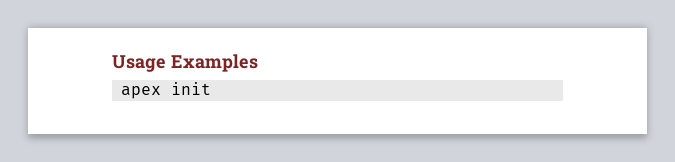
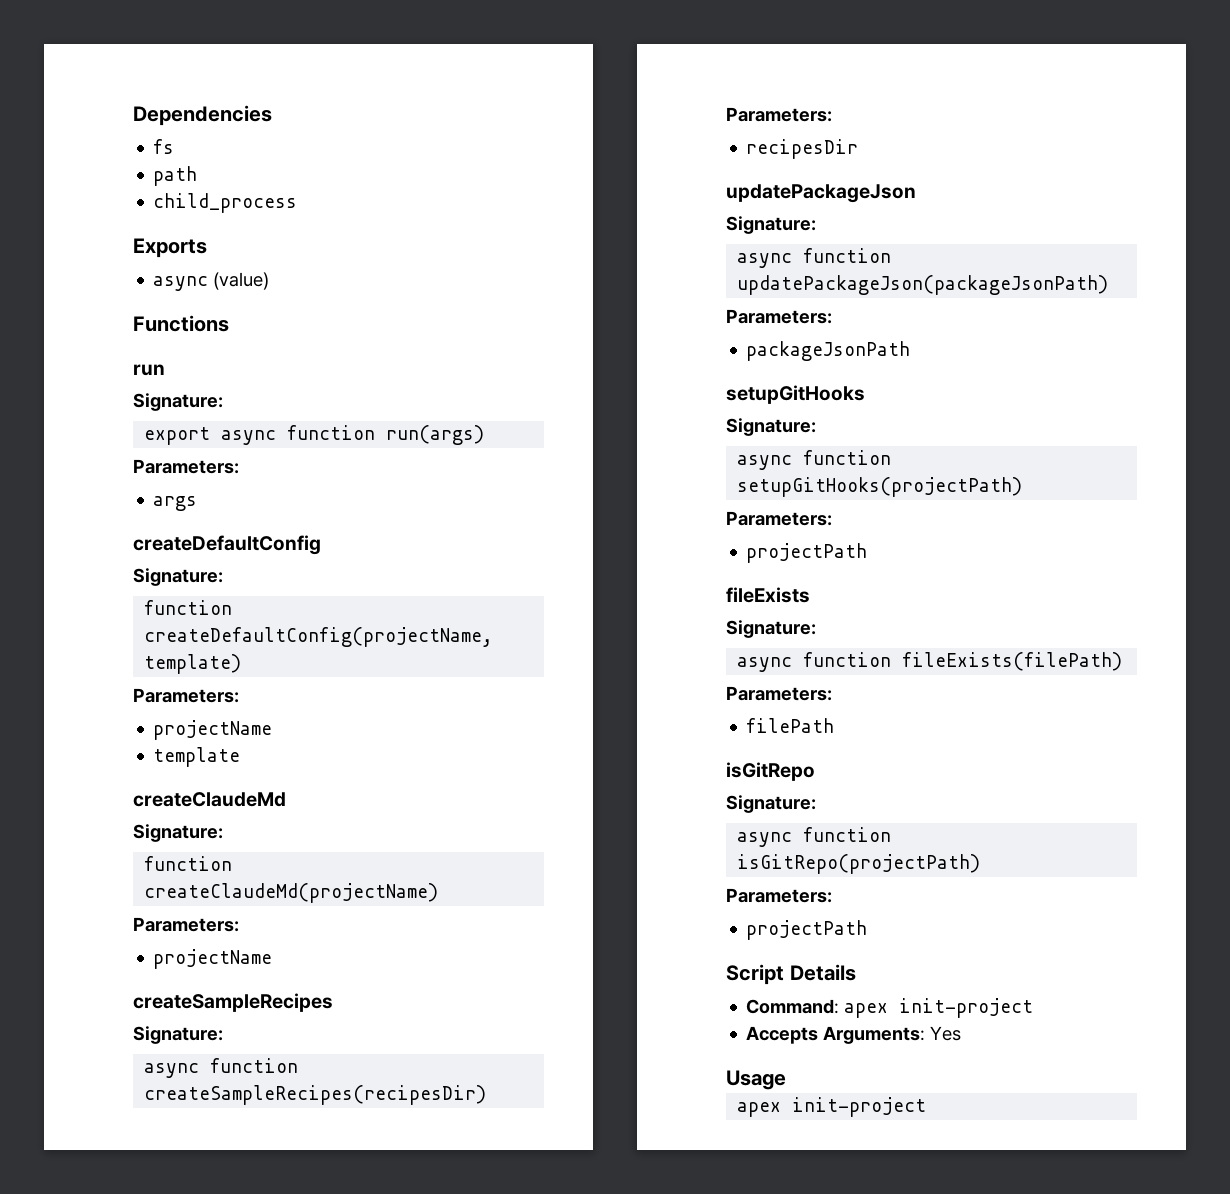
+ Dependencies
+ fs
+ path
+ child_process
+ Exports
+ async (value)
+ Functions
+ run
+ Signature:
+ export async function run(args)
+ Parameters:
+ args
+ createDefaultConfig
+ Signature:
+ function createDefaultConfig(projectName, template)
+ Parameters:
+ projectName
+ template
+ createClaudeMd
+ Signature:
+ function createClaudeMd(projectName)
+ Parameters:
+ projectName
+ createSampleRecipes
+ Signature:
+ async function createSampleRecipes(recipesDir)
+ Parameters:
+ recipesDir
+ updatePackageJson
+ Signature:
+ async function updatePackageJson(packageJsonPath)
+ Parameters:
+ packageJsonPath
+ setupGitHooks
+ Signature:
+ async function setupGitHooks(projectPath)
+ Parameters:
+ projectPath
+ fileExists
+ Signature:
+ async function fileExists(filePath)
+ Parameters:
+ filePath
+ isGitRepo
+ Signature:
+ async function isGitRepo(projectPath)
+ Parameters:
+ projectPath
+ Script Details
+ Command: apex init-project
+ Accepts Arguments: Yes
- Usage Examples
- apex init
+ Usage
+ apex init-project

